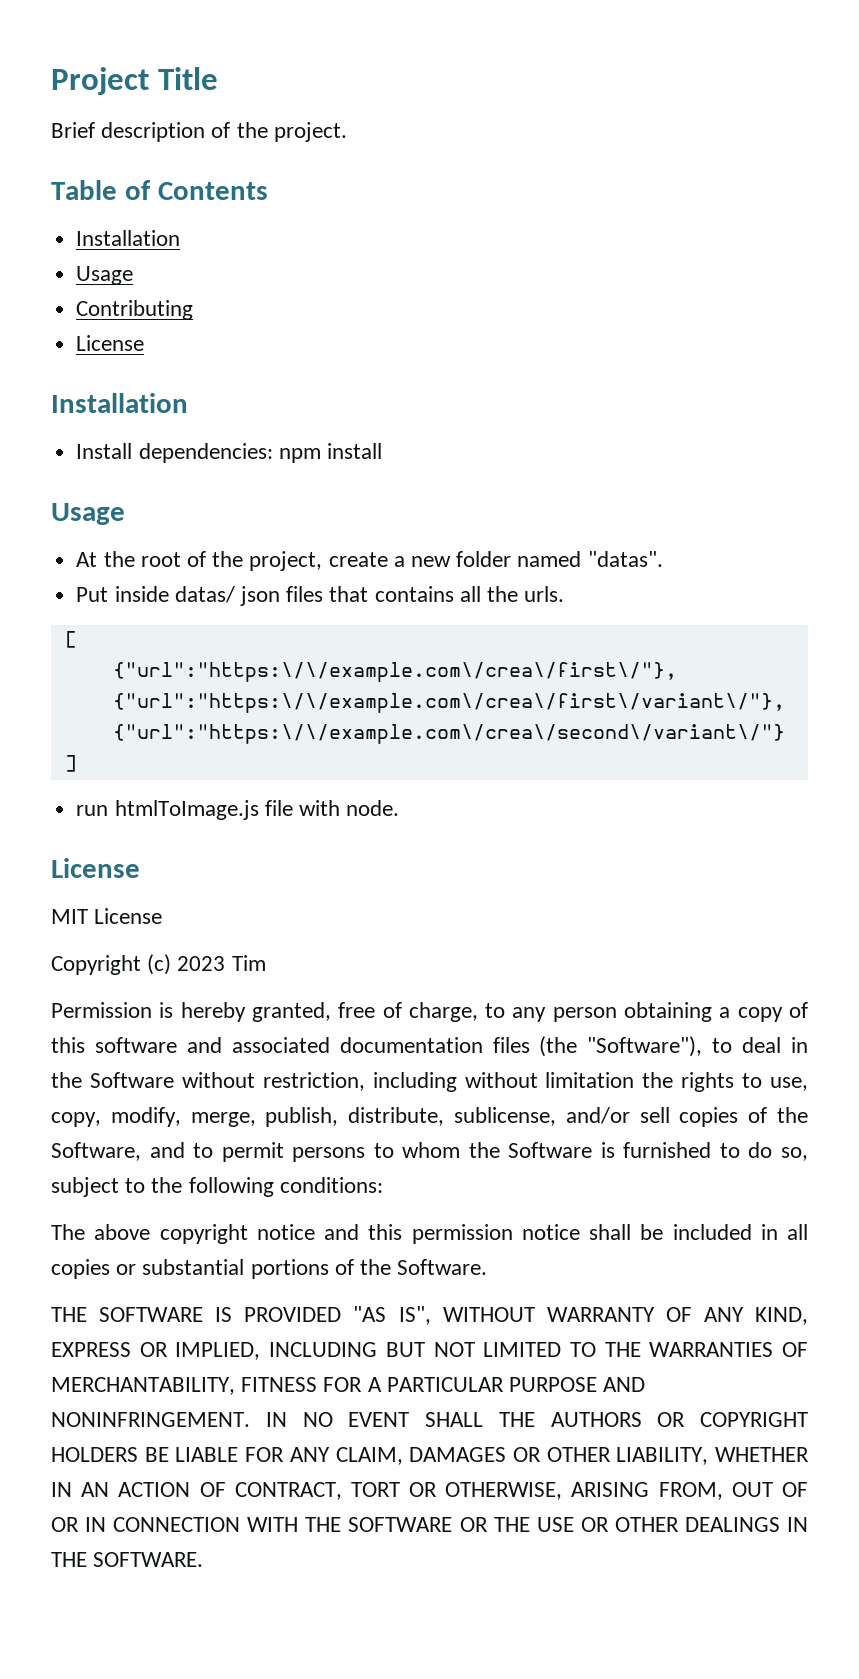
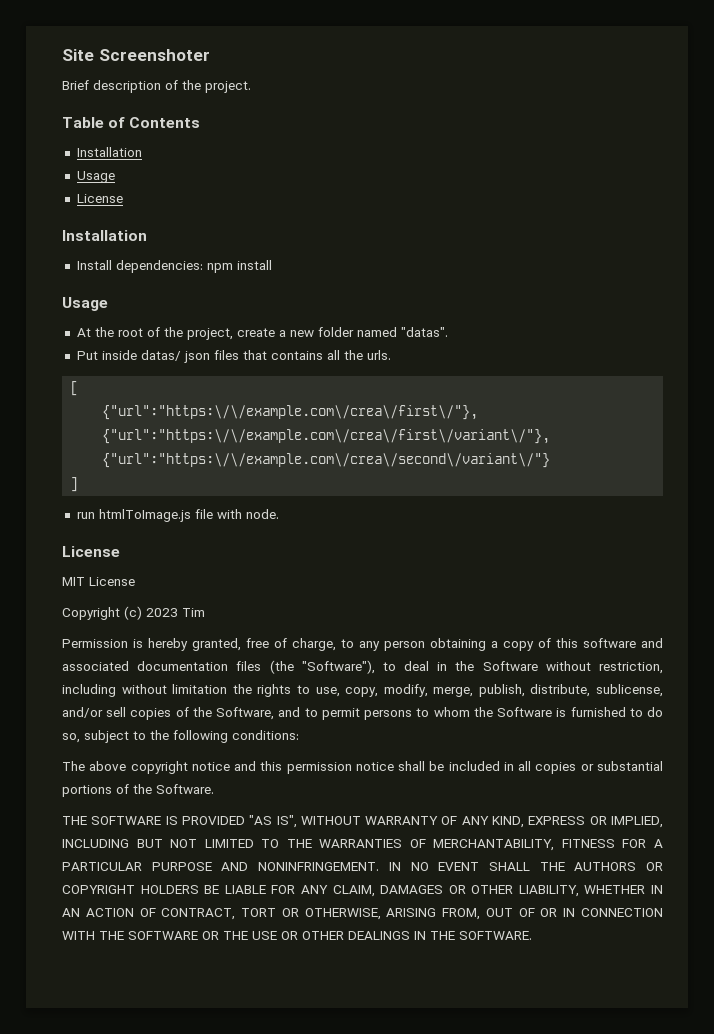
- Project Title
+ Site Screenshoter
- Contributing

